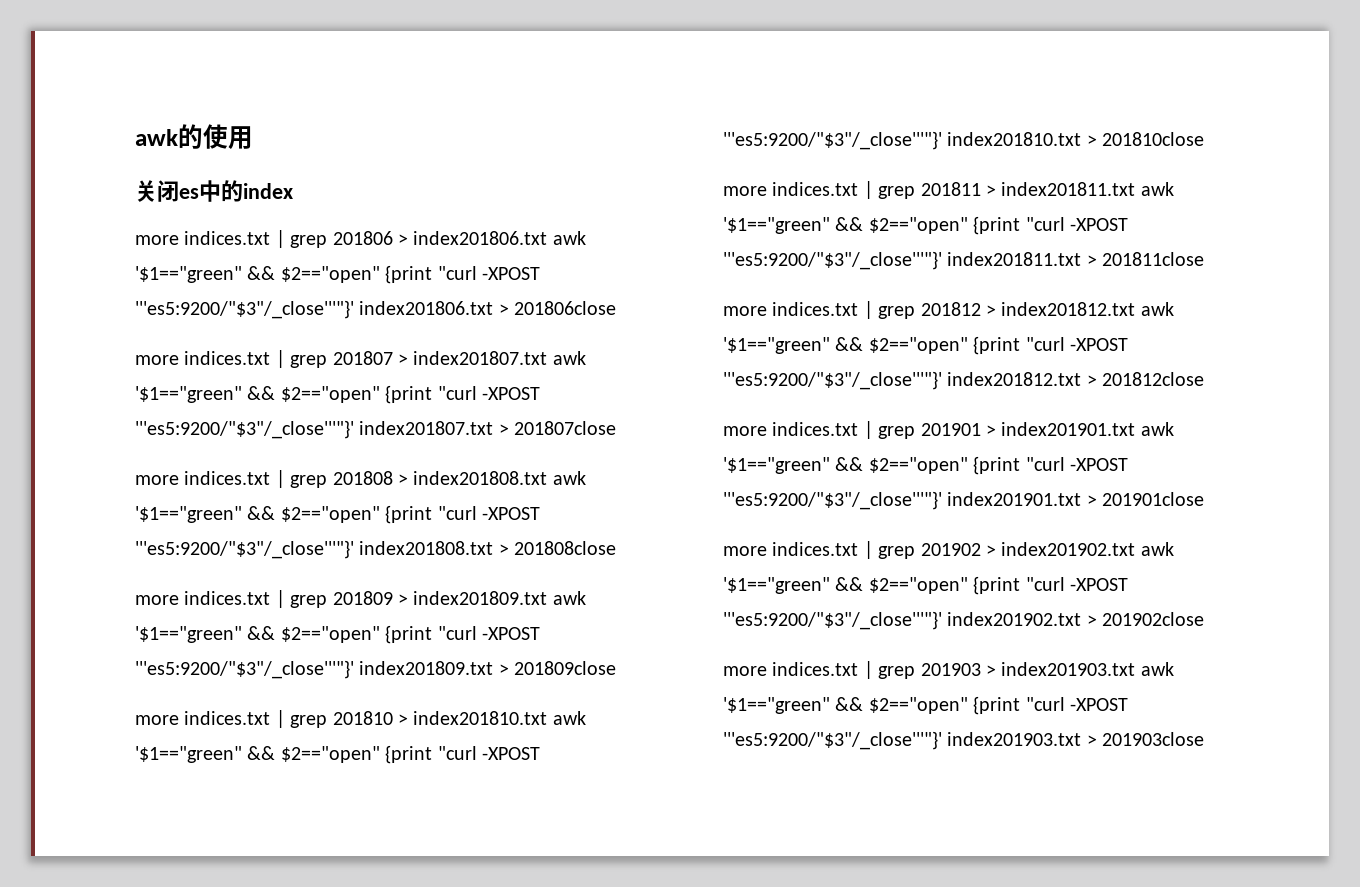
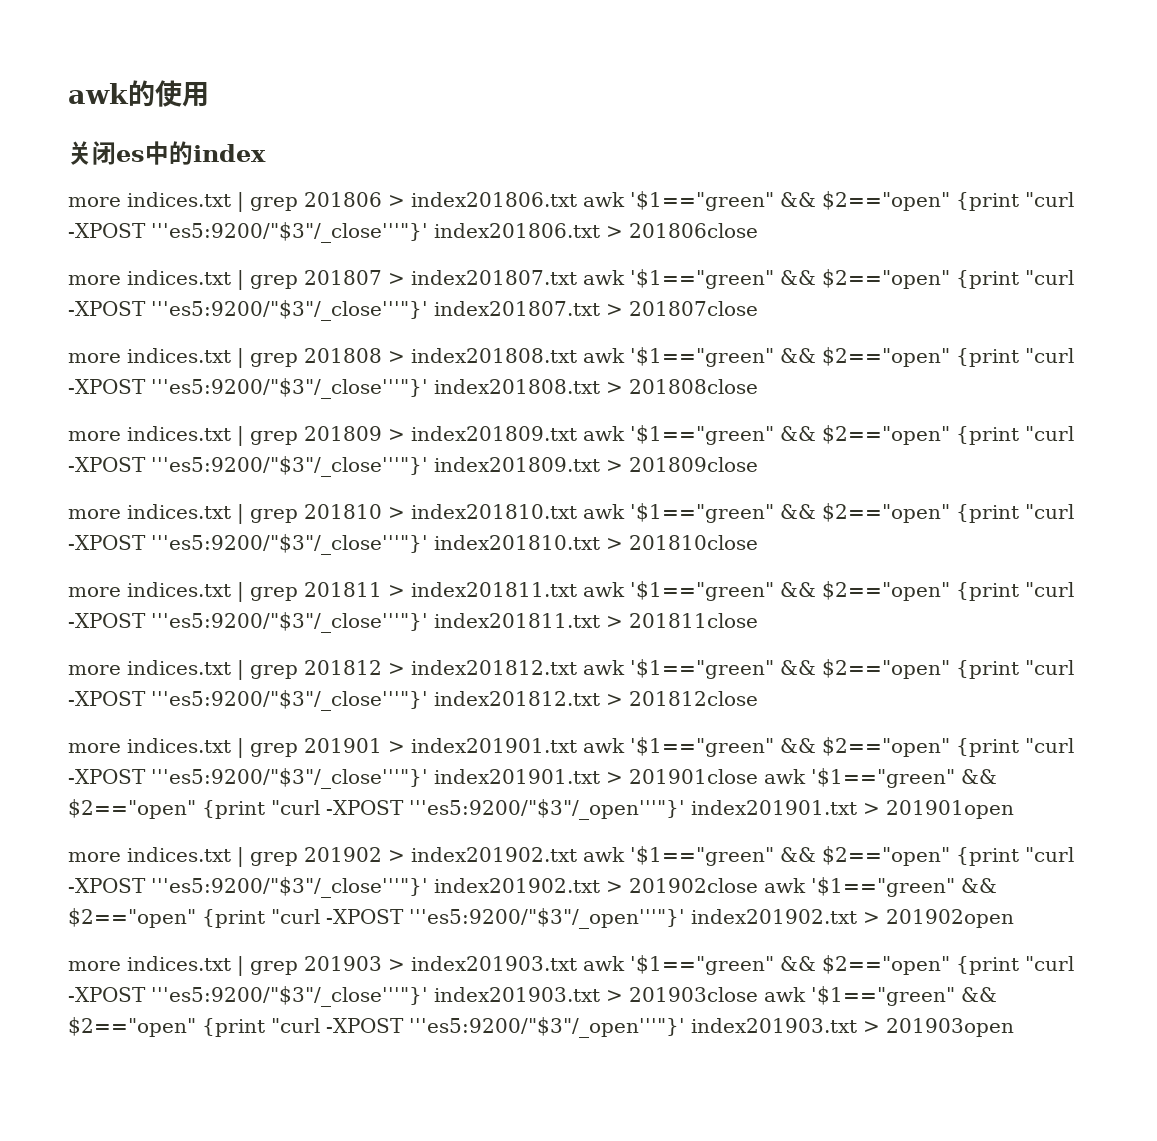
- more indices.txt | grep 201901 > index201901.txt awk '$1=="green" && $2=="open" {print "curl -XPOST '''es5:9200/"$3"/_close'''"}' index201901.txt > 201901close
+ more indices.txt | grep 201901 > index201901.txt awk '$1=="green" && $2=="open" {print "curl -XPOST '''es5:9200/"$3"/_close'''"}' index201901.txt > 201901close awk '$1=="green" && $2=="open" {print "curl -XPOST '''es5:9200/"$3"/_open'''"}' index201901.txt > 201901open
- more indices.txt | grep 201902 > index201902.txt awk '$1=="green" && $2=="open" {print "curl -XPOST '''es5:9200/"$3"/_close'''"}' index201902.txt > 201902close
+ more indices.txt | grep 201902 > index201902.txt awk '$1=="green" && $2=="open" {print "curl -XPOST '''es5:9200/"$3"/_close'''"}' index201902.txt > 201902close awk '$1=="green" && $2=="open" {print "curl -XPOST '''es5:9200/"$3"/_open'''"}' index201902.txt > 201902open
- more indices.txt | grep 201903 > index201903.txt awk '$1=="green" && $2=="open" {print "curl -XPOST '''es5:9200/"$3"/_close'''"}' index201903.txt > 201903close
+ more indices.txt | grep 201903 > index201903.txt awk '$1=="green" && $2=="open" {print "curl -XPOST '''es5:9200/"$3"/_close'''"}' index201903.txt > 201903close awk '$1=="green" && $2=="open" {print "curl -XPOST '''es5:9200/"$3"/_open'''"}' index201903.txt > 201903open

